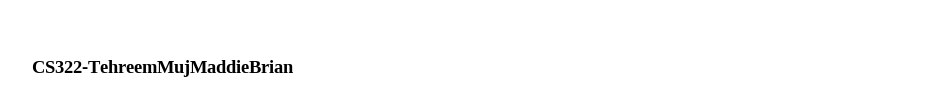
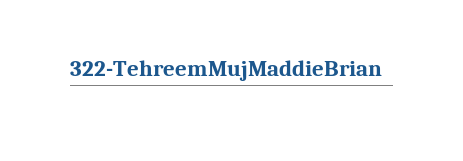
- CS322-TehreemMujMaddieBrian
+ 322-TehreemMujMaddieBrian

